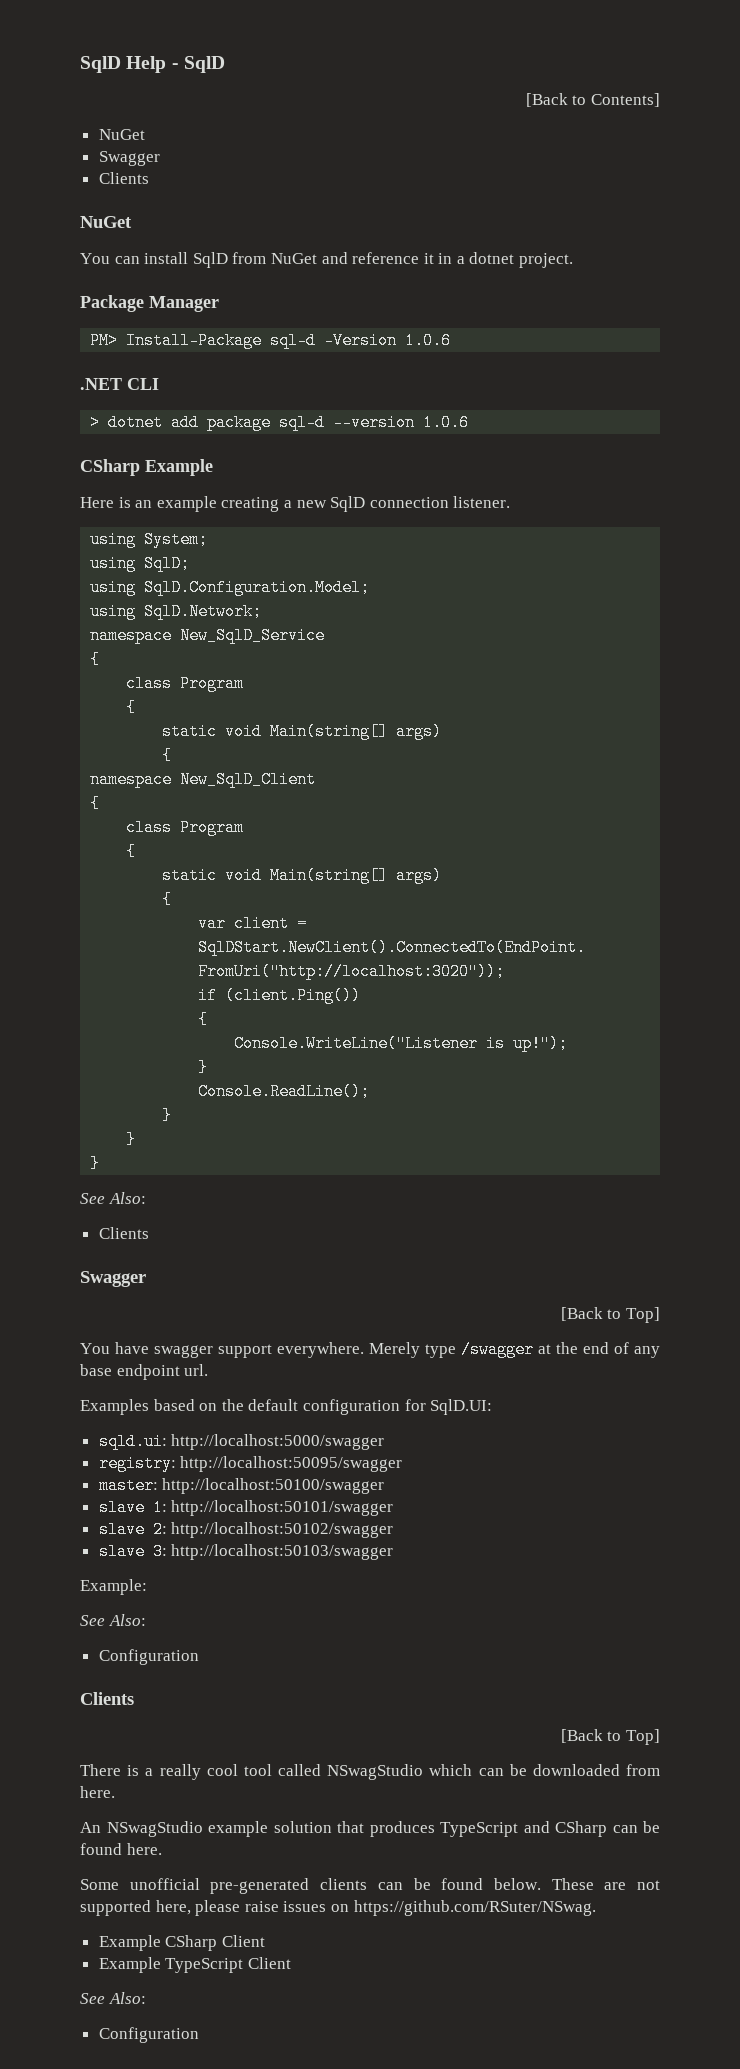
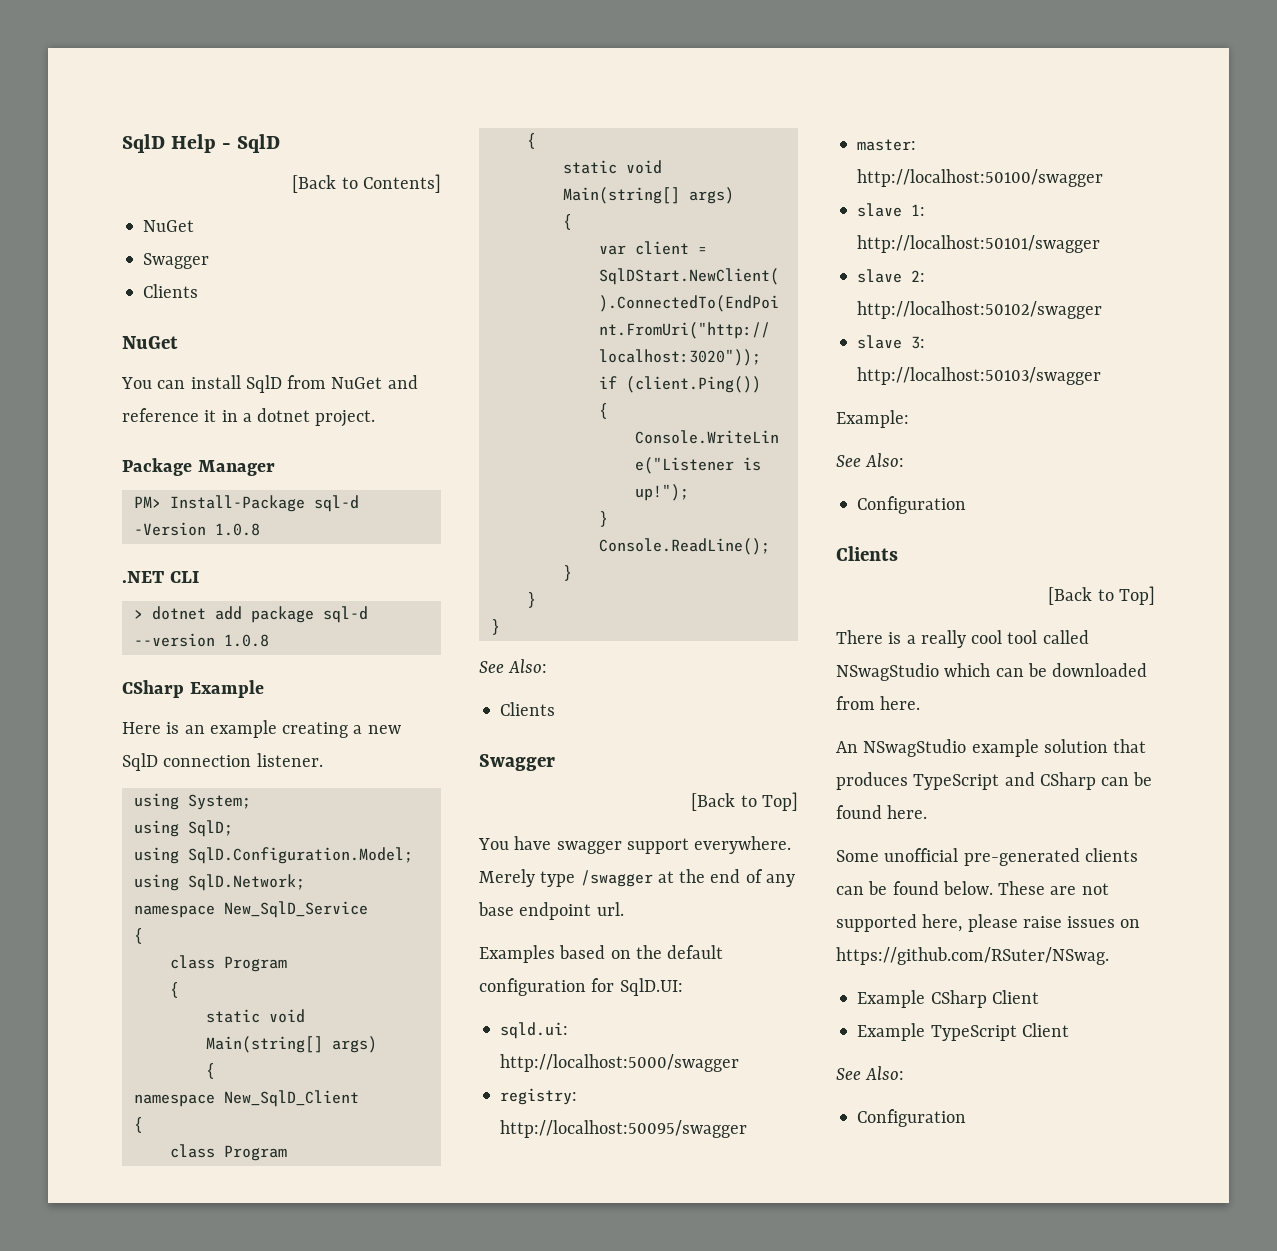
- PM> Install-Package sql-d -Version 1.0.6
+ PM> Install-Package sql-d -Version 1.0.8
- > dotnet add package sql-d --version 1.0.6
+ > dotnet add package sql-d --version 1.0.8

